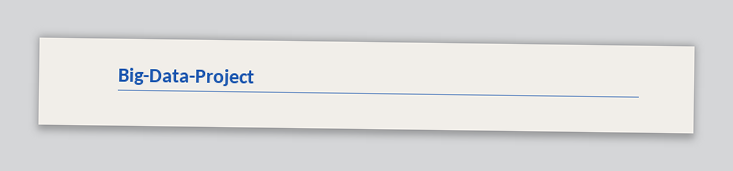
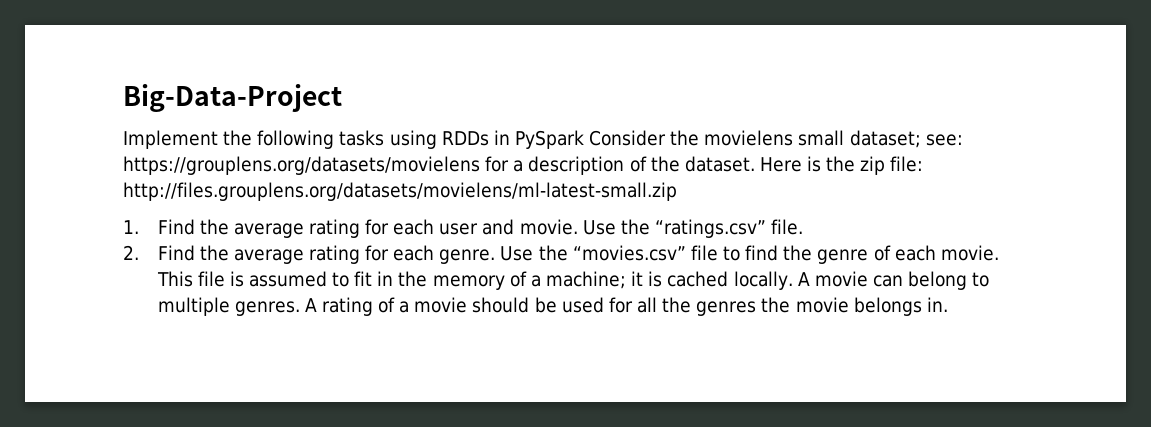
+ Implement the following tasks using RDDs in PySpark Consider the movielens small dataset; see: https://grouplens.org/datasets/movielens for a description of the dataset. Here is the zip file: http://files.grouplens.org/datasets/movielens/ml-latest-small.zip
+ 1. Find the average rating for each user and movie. Use the “ratings.csv” file.
+ 2. Find the average rating for each genre. Use the “movies.csv” file to find the genre of each movie. This file is assumed to fit in the memory of a machine; it is cached locally. A movie can belong to multiple genres. A rating of a movie should be used for all the genres the movie belongs in.

